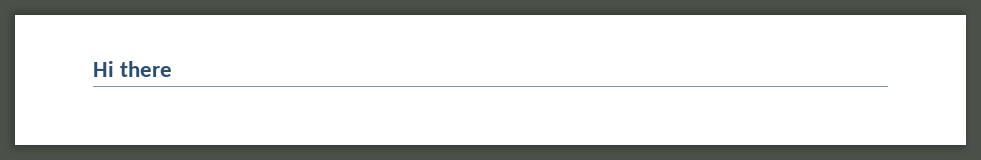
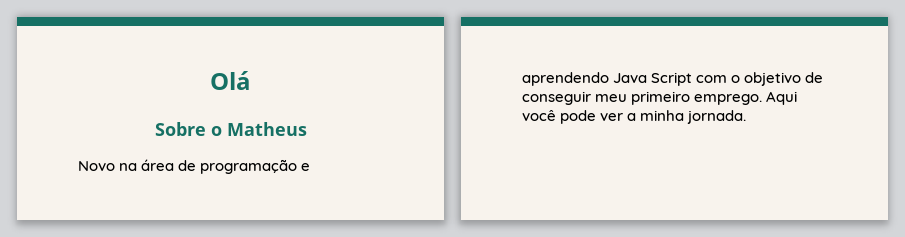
- Hi there
+ Olá
+ Sobre o Matheus
+ Novo na área de programação e aprendendo Java Script com o objetivo de conseguir meu primeiro emprego. Aqui você pode ver a minha jornada.

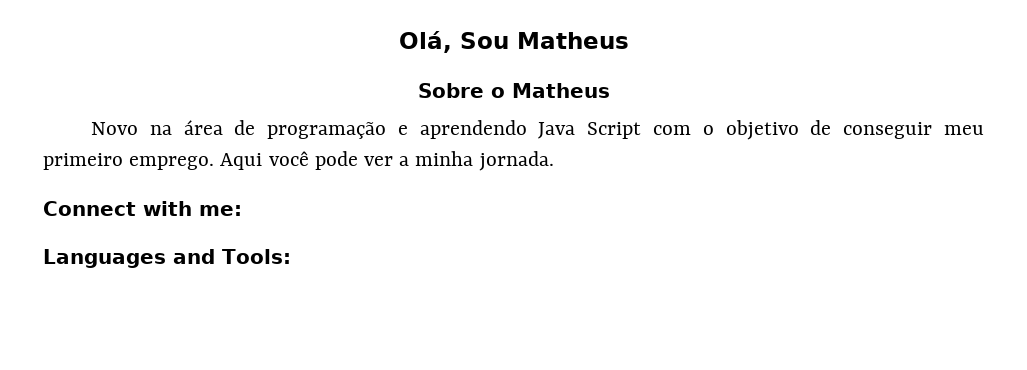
- Olá
+ Olá, Sou Matheus
+ Connect with me:
+ Languages and Tools:

